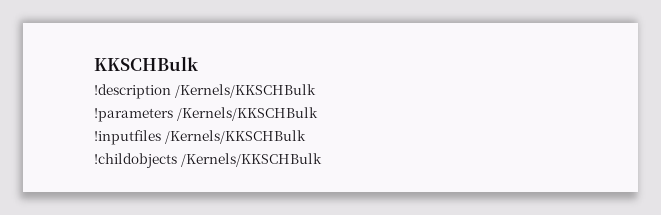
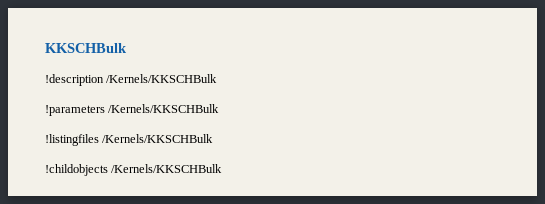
- !inputfiles /Kernels/KKSCHBulk
+ !listingfiles /Kernels/KKSCHBulk

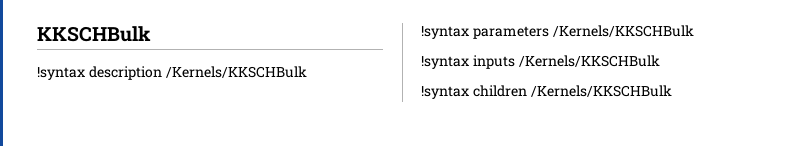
- !description /Kernels/KKSCHBulk
- !parameters /Kernels/KKSCHBulk
- !listingfiles /Kernels/KKSCHBulk
- !childobjects /Kernels/KKSCHBulk
+ !syntax description /Kernels/KKSCHBulk
+ !syntax parameters /Kernels/KKSCHBulk
+ !syntax inputs /Kernels/KKSCHBulk
+ !syntax children /Kernels/KKSCHBulk

